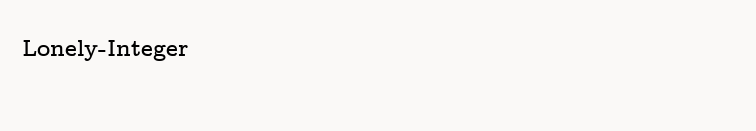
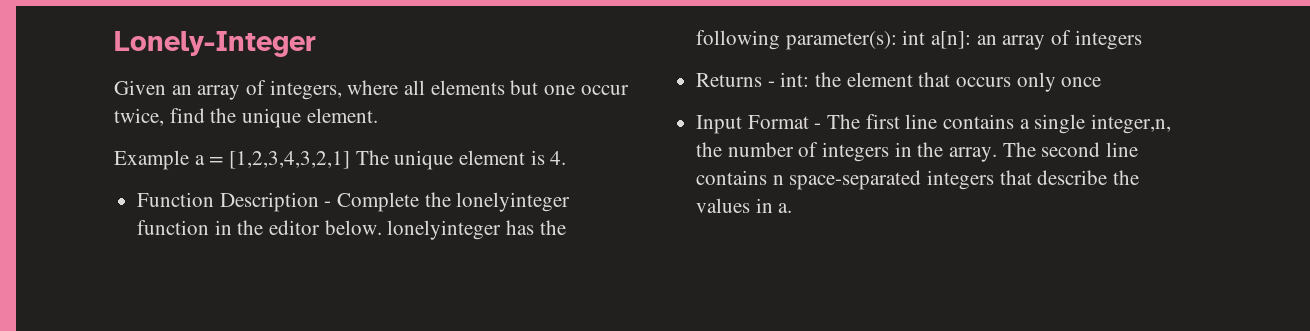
+ Given an array of integers, where all elements but one occur twice, find the unique element.
+ Example a = [1,2,3,4,3,2,1] The unique element is 4.
+ Function Description - Complete the lonelyinteger function in the editor below. lonelyinteger has the following parameter(s): int a[n]: an array of integers
+ Returns - int: the element that occurs only once
+ Input Format - The first line contains a single integer,n, the number of integers in the array. The second line contains n space-separated integers that describe the values in a.

